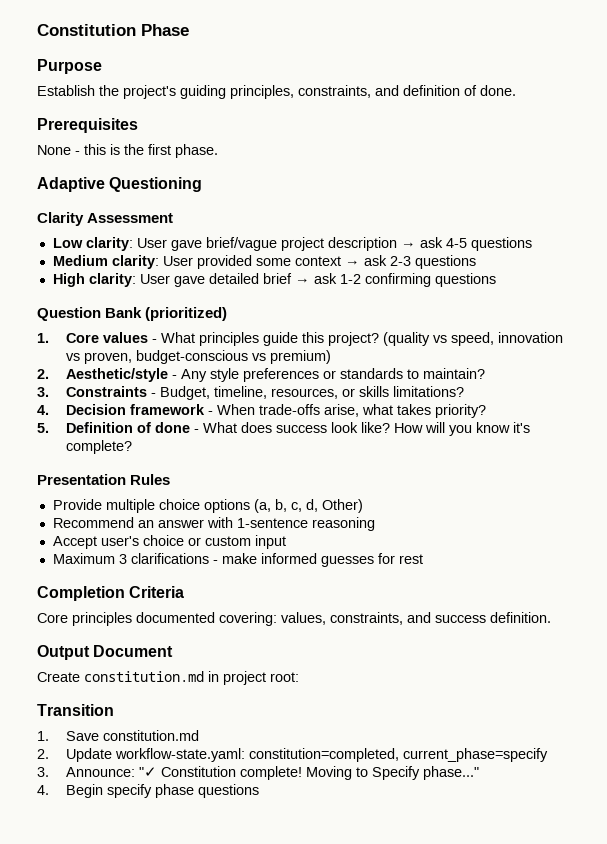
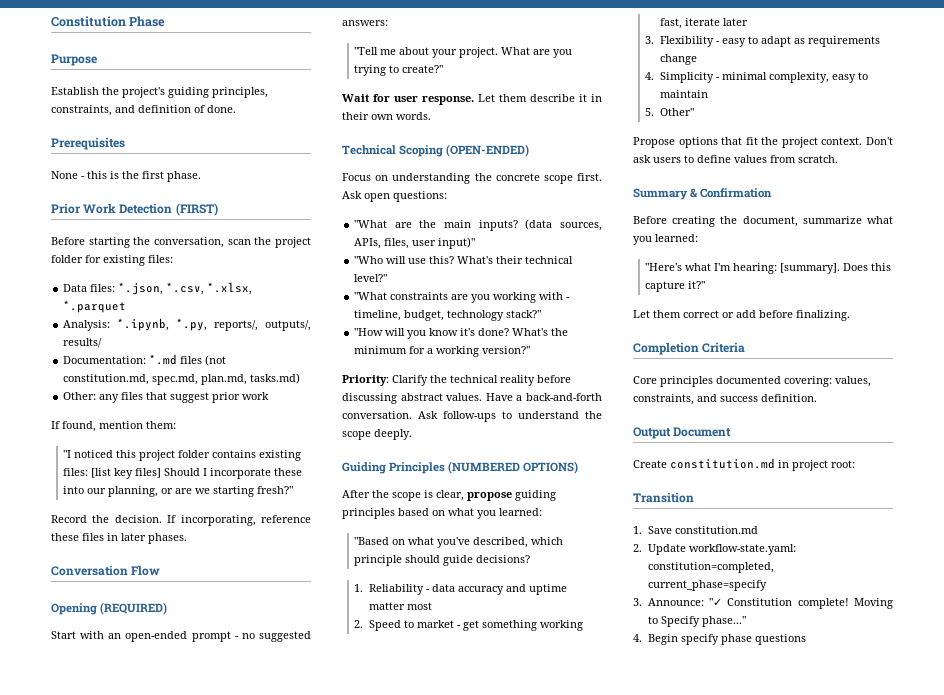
- Adaptive Questioning
- Clarity Assessment
- Low clarity: User gave brief/vague project description → ask 4-5 questions
- Medium clarity: User provided some context → ask 2-3 questions
- High clarity: User gave detailed brief → ask 1-2 confirming questions
- Question Bank (prioritized)
- 1. Core values - What principles guide this project? (quality vs speed, innovation vs proven, budget-conscious vs premium)
- 2. Aesthetic/style - Any style preferences or standards to maintain?
- 3. Constraints - Budget, timeline, resources, or skills limitations?
- 4. Decision framework - When trade-offs arise, what takes priority?
- 5. Definition of done - What does success look like? How will you know it's complete?
- Presentation Rules
- Provide multiple choice options (a, b, c, d, Other)
- Recommend an answer with 1-sentence reasoning
- Accept user's choice or custom input
- Maximum 3 clarifications - make informed guesses for rest
+ Prior Work Detection (FIRST)
+ Before starting the conversation, scan the project folder for existing files:
+ Data files: *.json, *.csv, *.xlsx, *.parquet
+ Analysis: *.ipynb, *.py, reports/, outputs/, results/
+ Documentation: *.md files (not constitution.md, spec.md, plan.md, tasks.md)
+ Other: any files that suggest prior work
+ If found, mention them:
+ "I noticed this project folder contains existing files: [list key files] Should I incorporate these into our planning, or are we starting fresh?"
+ Record the decision. If incorporating, reference these files in later phases.
+ Conversation Flow
+ Opening (REQUIRED)
+ Start with an open-ended prompt - no suggested answers:
+ "Tell me about your project. What are you trying to create?"
+ Wait for user response. Let them describe it in their own words.
+ Technical Scoping (OPEN-ENDED)
+ Focus on understanding the concrete scope first. Ask open questions:
+ "What are the main inputs? (data sources, APIs, files, user input)"
+ "Who will use this? What's their technical level?"
+ "What constraints are you working with - timeline, budget, technology stack?"
+ "How will you know it's done? What's the minimum for a working version?"
+ Priority: Clarify the technical reality before discussing abstract values. Have a back-and-forth conversation. Ask follow-ups to understand the scope deeply.
+ Guiding Principles (NUMBERED OPTIONS)
+ After the scope is clear, propose guiding principles based on what you learned:
+ "Based on what you've described, which principle should guide decisions?
+ 1. Reliability - data accuracy and uptime matter most
+ 2. Speed to market - get something working fast, iterate later
+ 3. Flexibility - easy to adapt as requirements change
+ 4. Simplicity - minimal complexity, easy to maintain
+ 5. Other"
+ Propose options that fit the project context. Don't ask users to define values from scratch.
+ Summary & Confirmation
+ Before creating the document, summarize what you learned:
+ "Here's what I'm hearing: [summary]. Does this capture it?"
+ Let them correct or add before finalizing.

